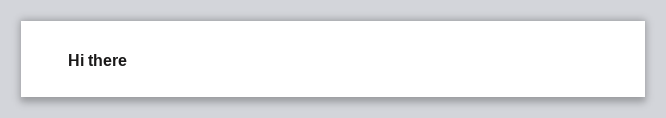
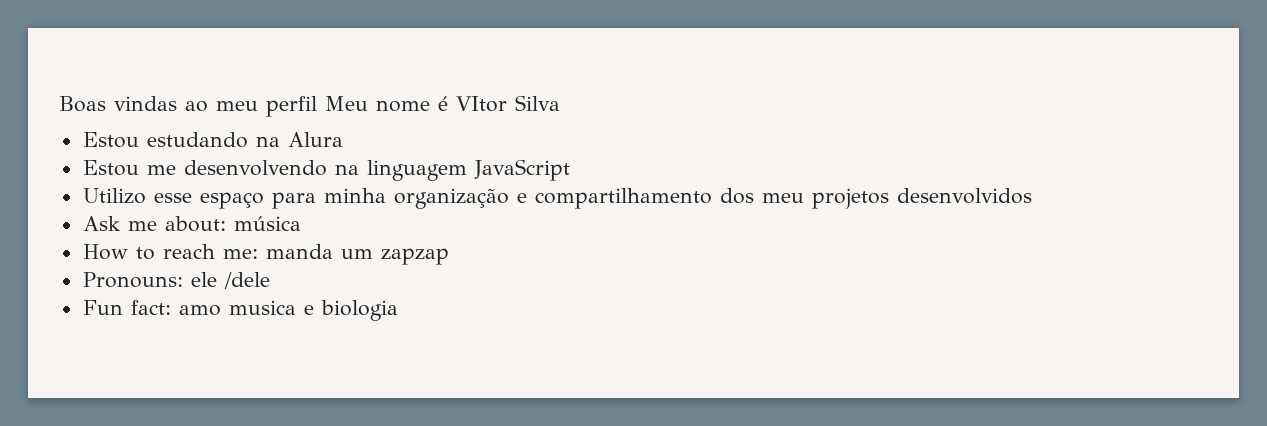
- Hi there
+ Boas vindas ao meu perfil Meu nome é VItor Silva
+ Estou estudando na Alura
+ Estou me desenvolvendo na linguagem JavaScript
+ Utilizo esse espaço para minha organização e compartilhamento dos meu projetos desenvolvidos
+ Ask me about: música
+ How to reach me: manda um zapzap
+ Pronouns: ele /dele
+ Fun fact: amo musica e biologia

